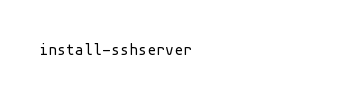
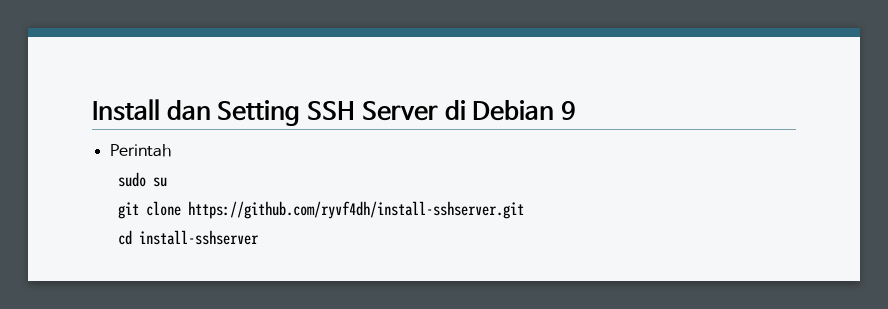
- install-sshserver
+ Install dan Setting SSH Server di Debian 9
+ Perintah
+ sudo su
+ git clone https://github.com/ryvf4dh/install-sshserver.git
+ cd install-sshserver

